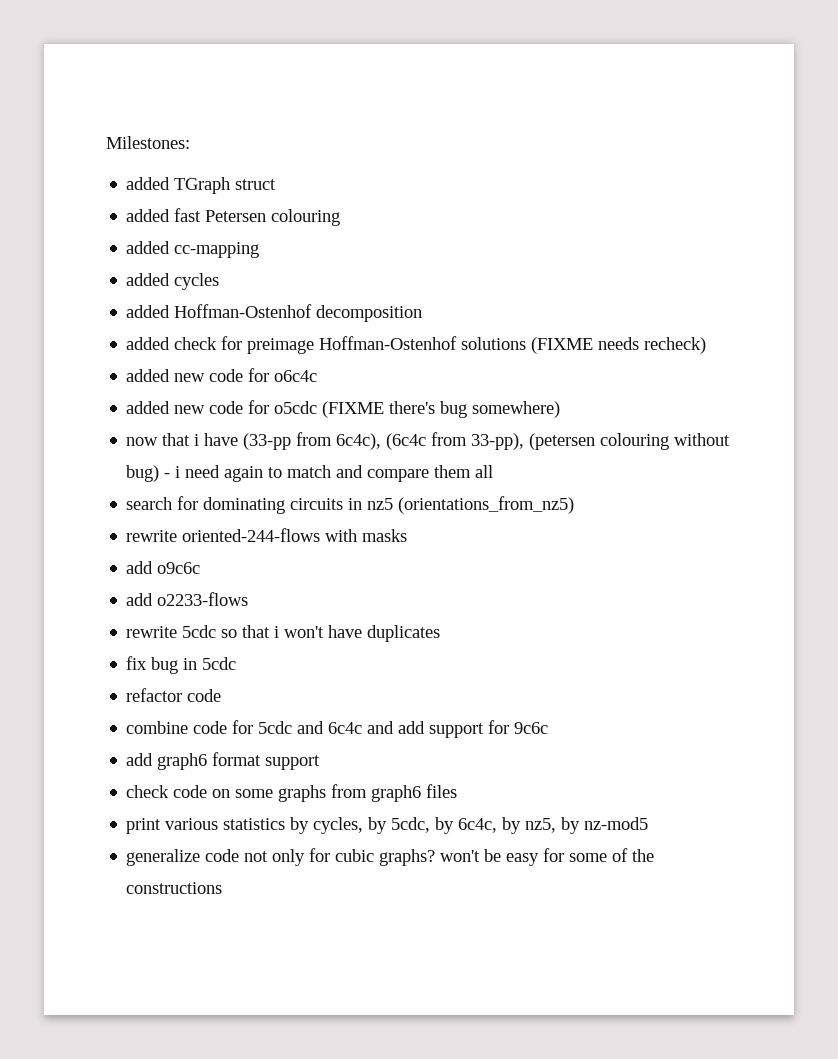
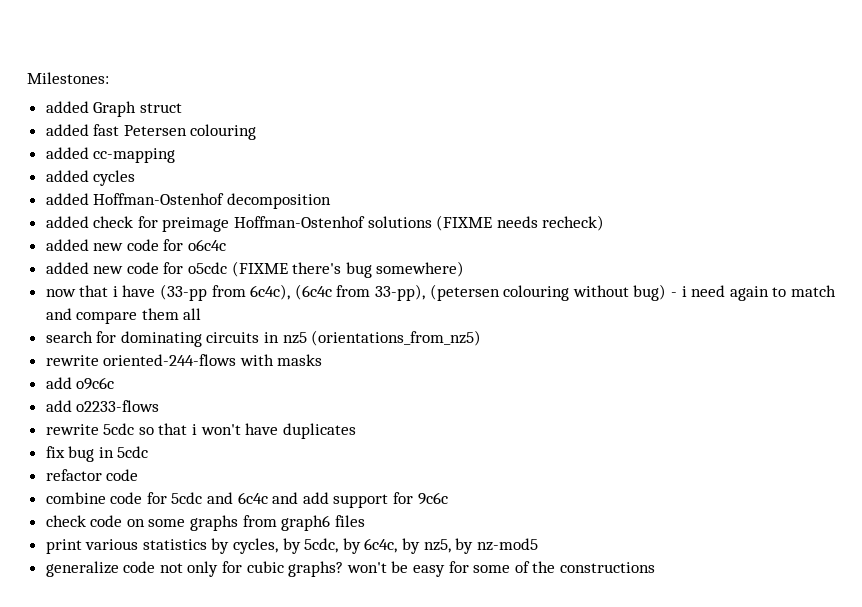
- added TGraph struct
+ added Graph struct
- add graph6 format support

